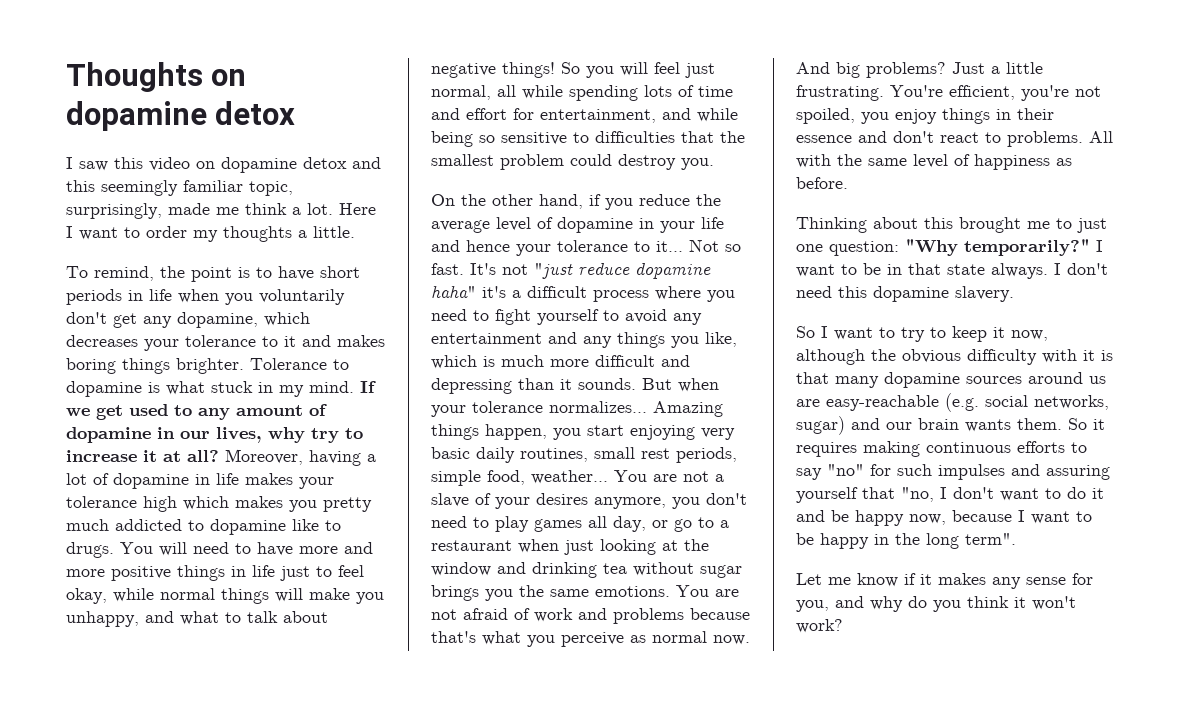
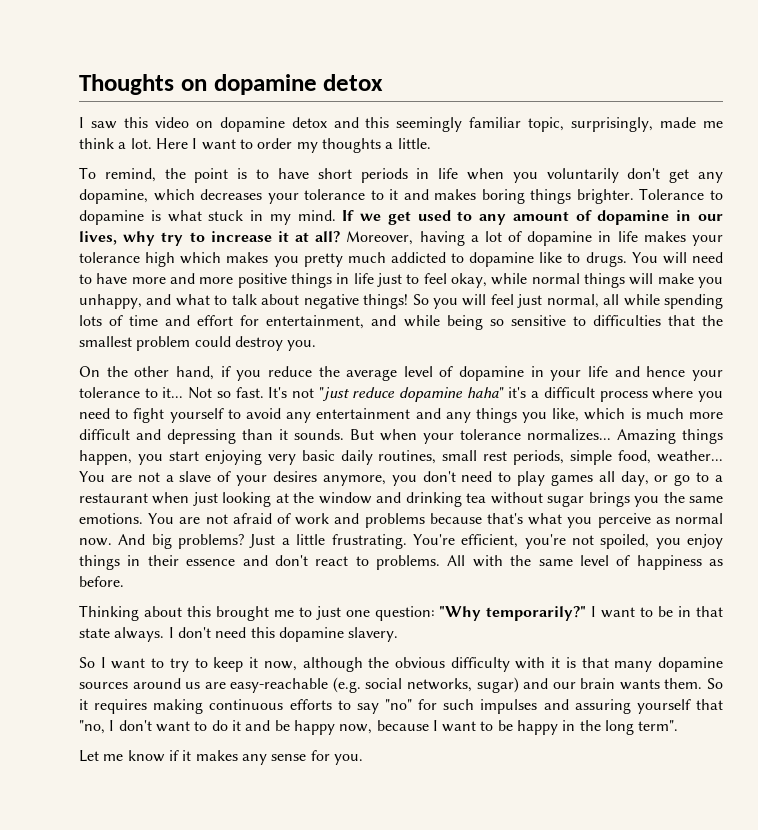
- Let me know if it makes any sense for you, and why do you think it won't work?
+ Let me know if it makes any sense for you.

